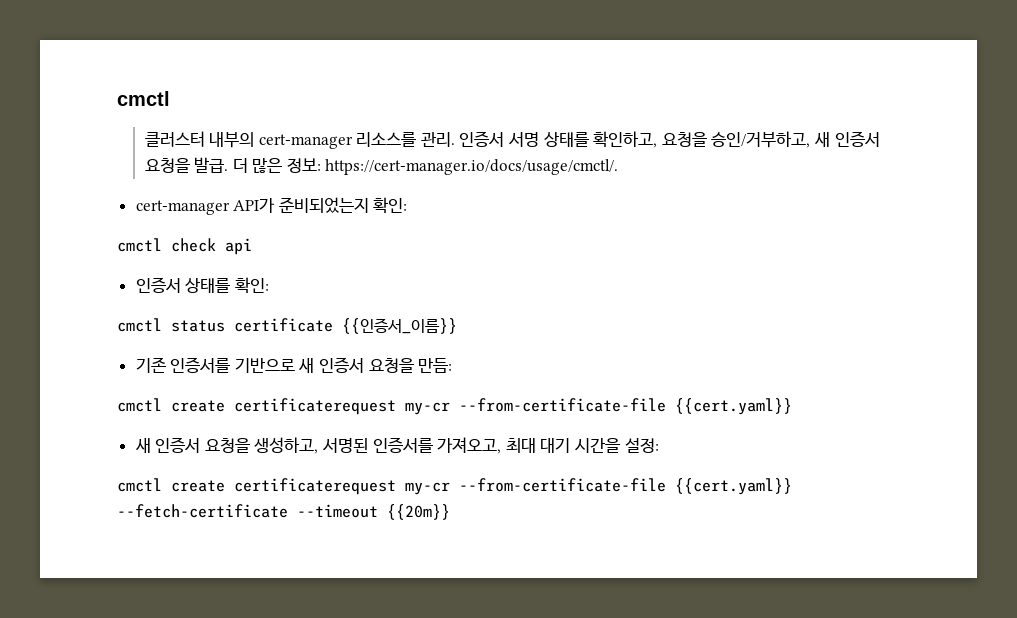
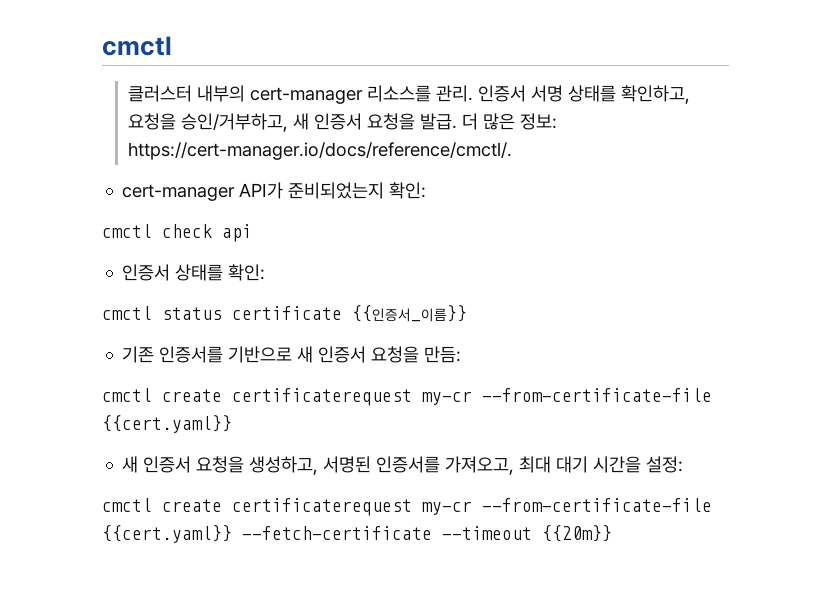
- 더 많은 정보: https://cert-manager.io/docs/usage/cmctl/.
+ 더 많은 정보: https://cert-manager.io/docs/reference/cmctl/.

